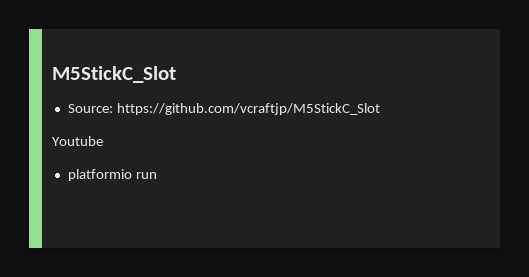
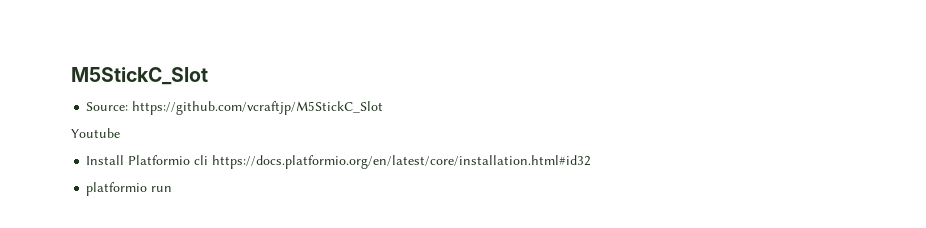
+ Install Platformio cli https://docs.platformio.org/en/latest/core/installation.html#id32

